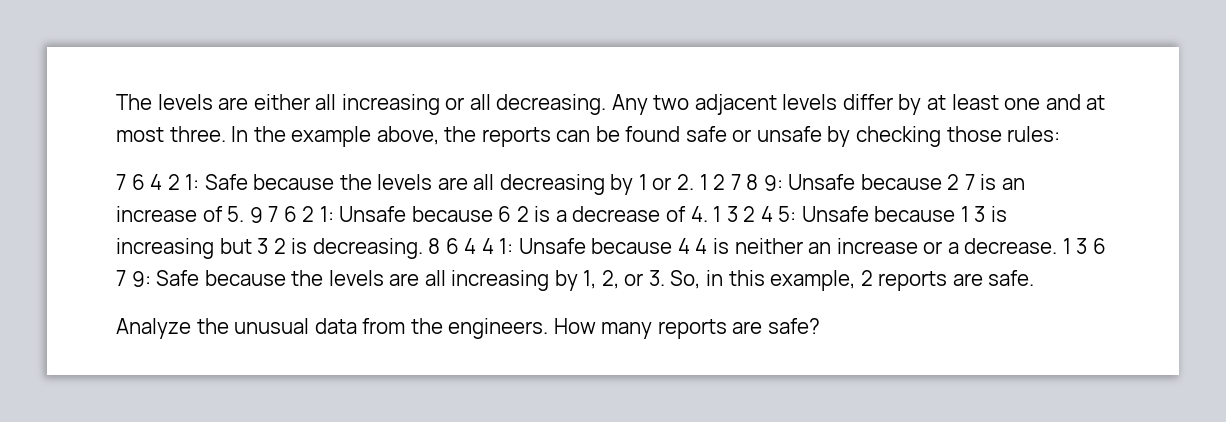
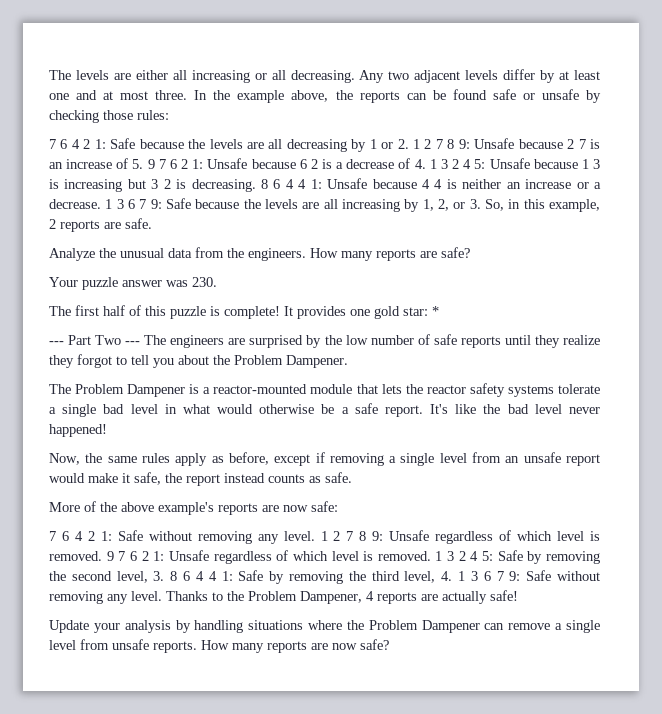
+ Your puzzle answer was 230.
+ The first half of this puzzle is complete! It provides one gold star: *
+ --- Part Two --- The engineers are surprised by the low number of safe reports until they realize they forgot to tell you about the Problem Dampener.
+ The Problem Dampener is a reactor-mounted module that lets the reactor safety systems tolerate a single bad level in what would otherwise be a safe report. It's like the bad level never happened!
+ Now, the same rules apply as before, except if removing a single level from an unsafe report would make it safe, the report instead counts as safe.
+ More of the above example's reports are now safe:
+ 7 6 4 2 1: Safe without removing any level. 1 2 7 8 9: Unsafe regardless of which level is removed. 9 7 6 2 1: Unsafe regardless of which level is removed. 1 3 2 4 5: Safe by removing the second level, 3. 8 6 4 4 1: Safe by removing the third level, 4. 1 3 6 7 9: Safe without removing any level. Thanks to the Problem Dampener, 4 reports are actually safe!
+ Update your analysis by handling situations where the Problem Dampener can remove a single level from unsafe reports. How many reports are now safe?

